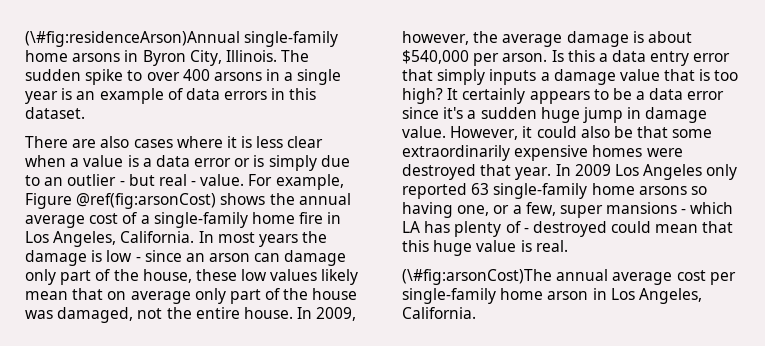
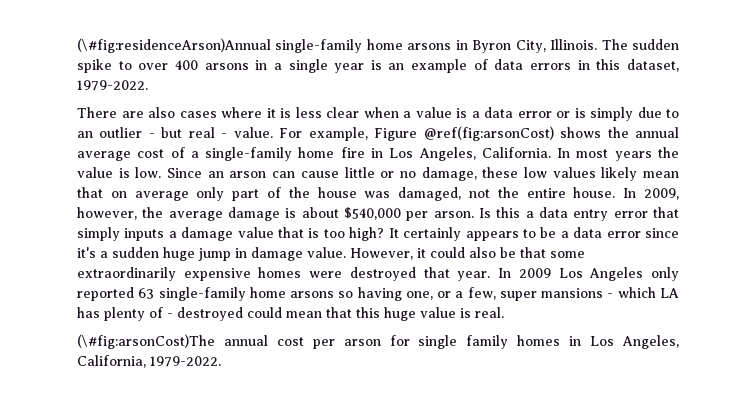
- The sudden spike to over 400 arsons in a single year is an example of data errors in this dataset.
+ The sudden spike to over 400 arsons in a single year is an example of data errors in this dataset, 1979-2022.
- In most years the damage is low - since an arson can damage only part of the house, these low values likely mean that on average only part of the house was damaged, not the entire house.
+ In most years the value is low. Since an arson can cause little or no damage, these low values likely mean that on average only part of the house was damaged, not the entire house.
- (\#fig:arsonCost)The annual average cost per single-family home arson in Los Angeles, California.
+ (\#fig:arsonCost)The annual cost per arson for single family homes in Los Angeles, California, 1979-2022.

